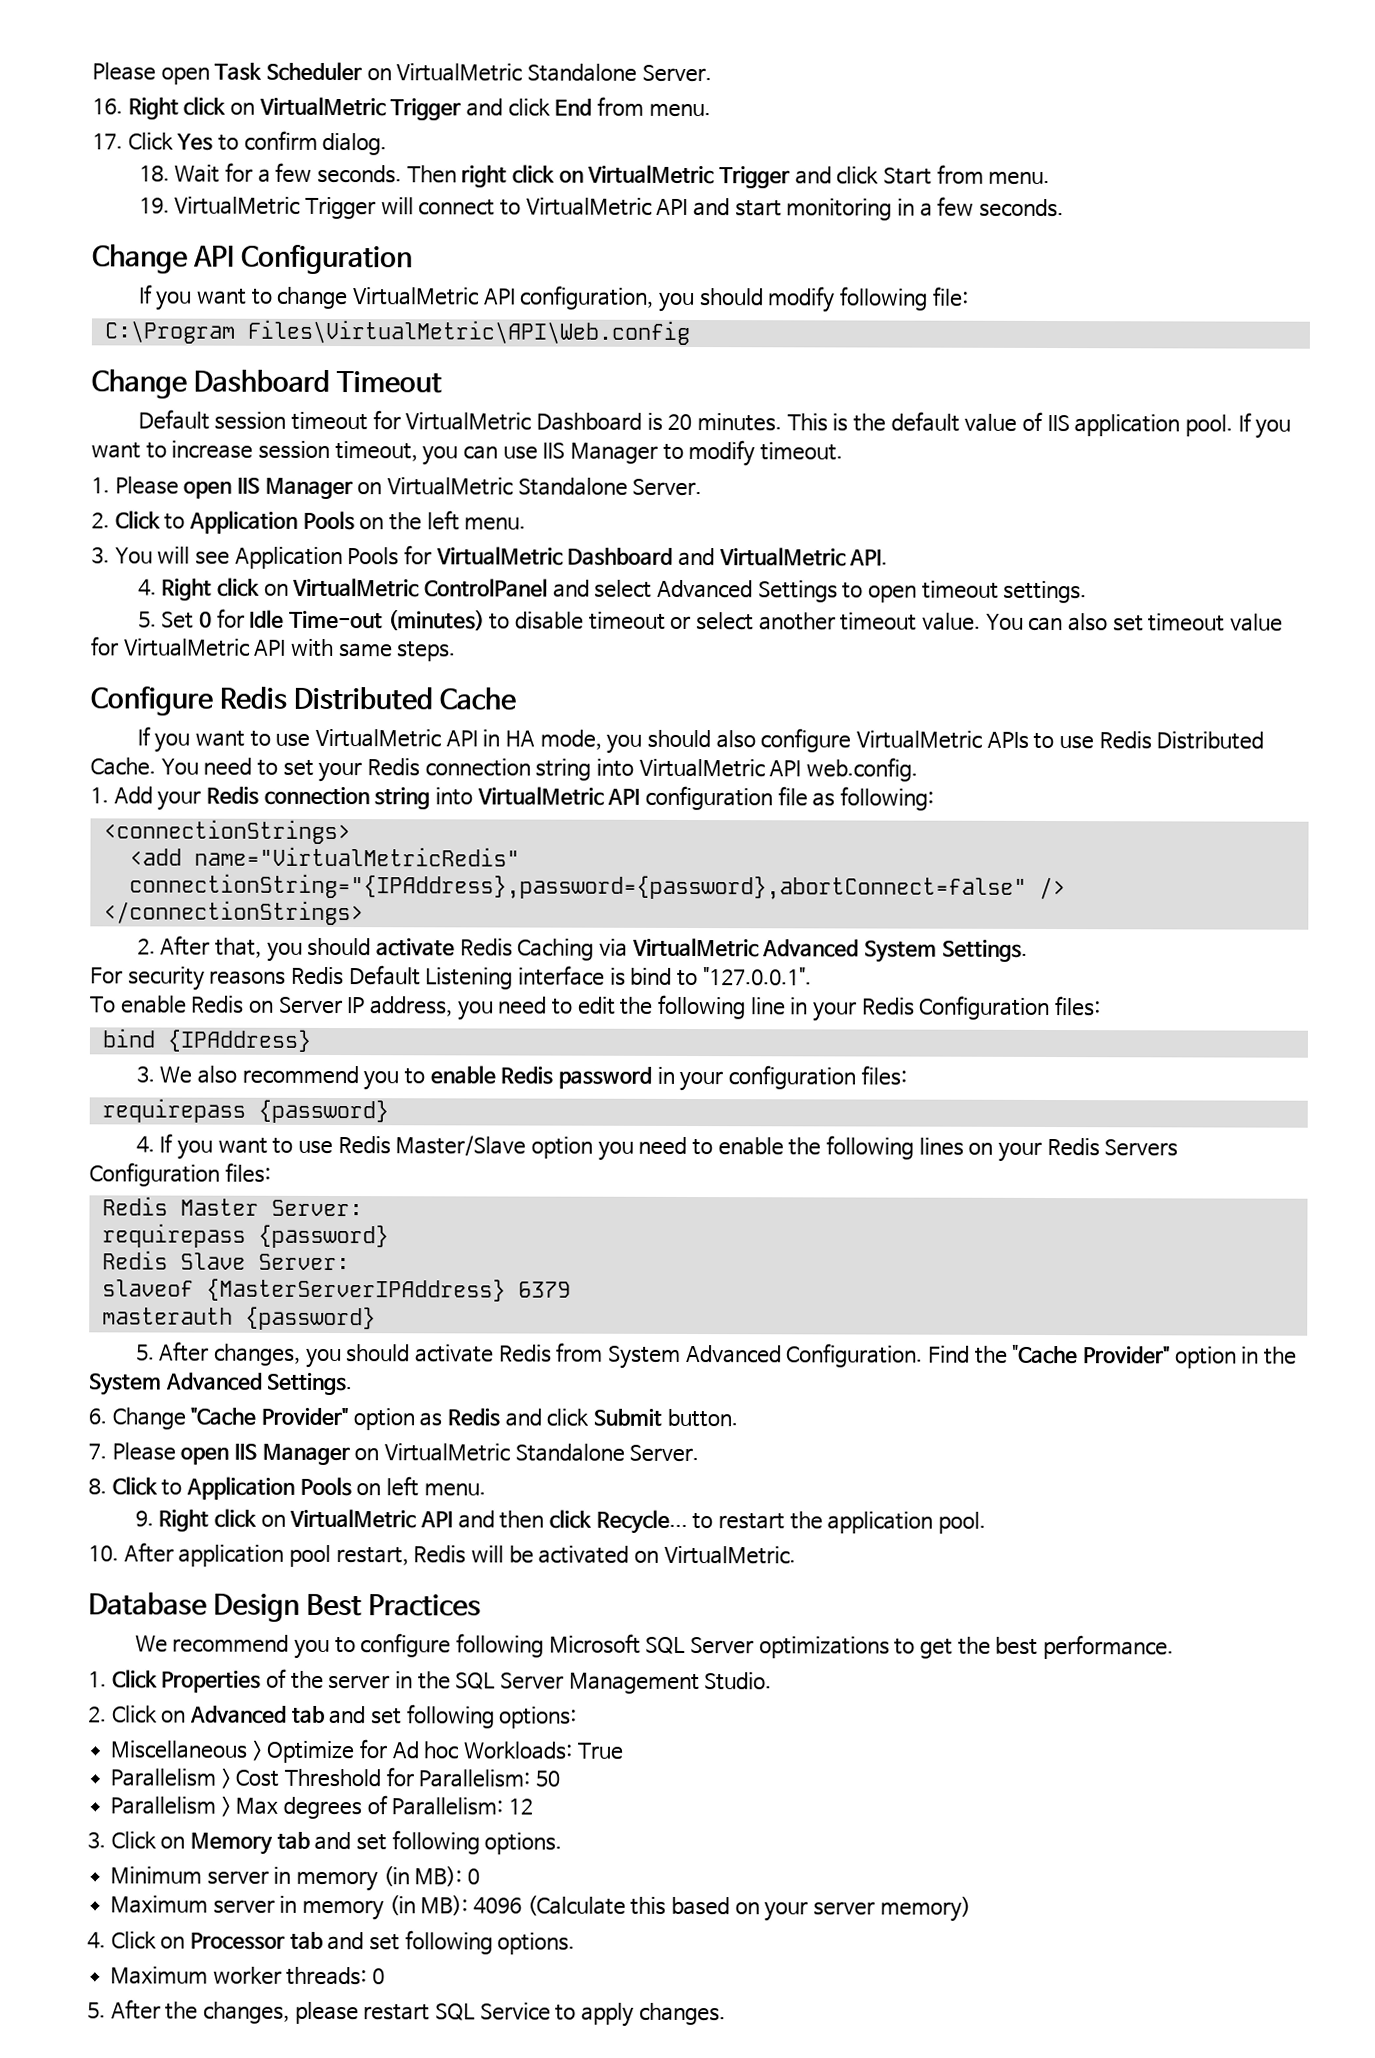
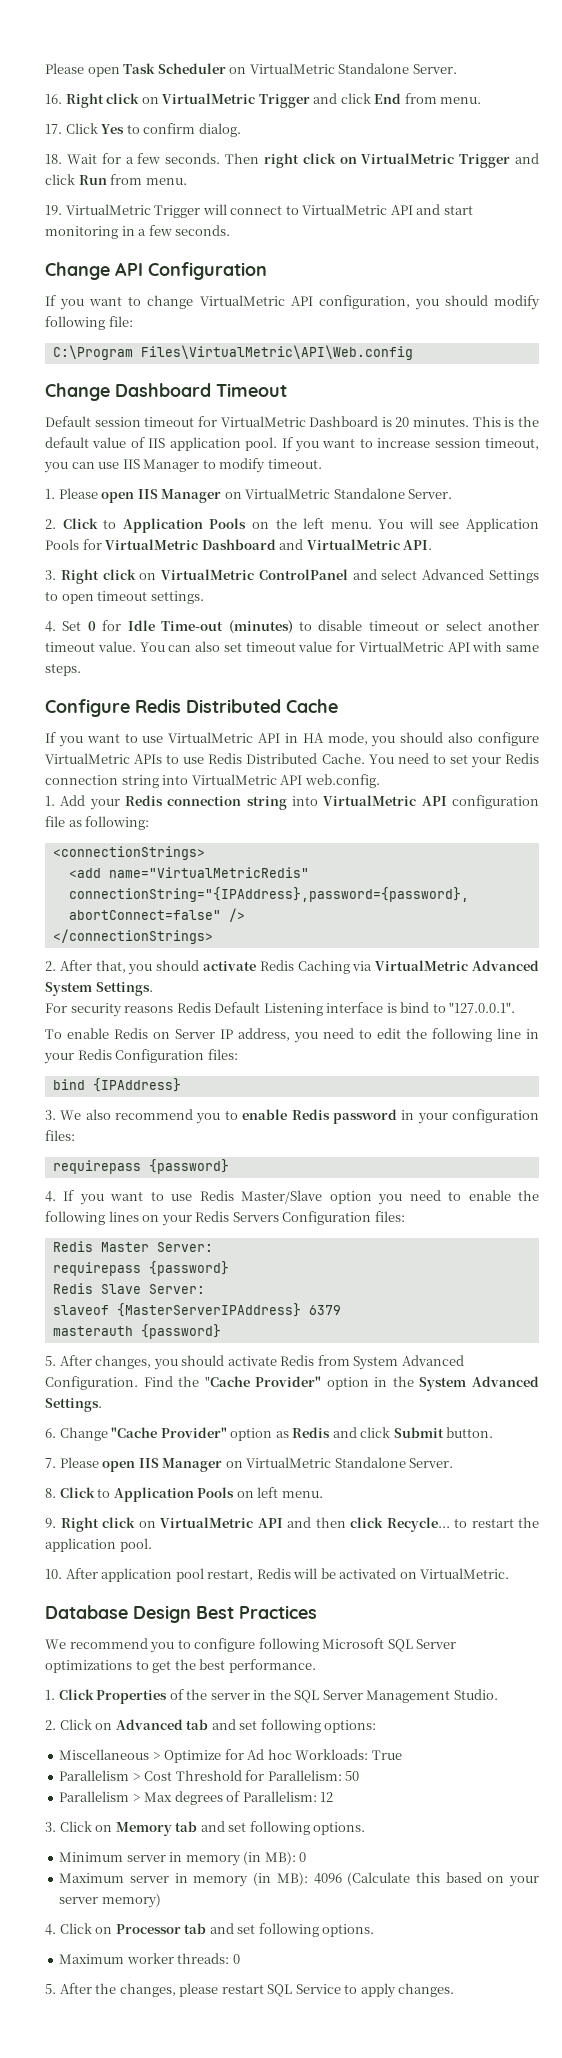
- Then right click on VirtualMetric Trigger and click Start from menu.
+ Then right click on VirtualMetric Trigger and click Run from menu.
- 2. Click to Application Pools on the left menu.
- 3. You will see Application Pools for VirtualMetric Dashboard and VirtualMetric API.
+ 2. Click to Application Pools on the left menu. You will see Application Pools for VirtualMetric Dashboard and VirtualMetric API.
- 4. Right click on VirtualMetric ControlPanel and select Advanced Settings to open timeout settings.
+ 3. Right click on VirtualMetric ControlPanel and select Advanced Settings to open timeout settings.
- 5. Set 0 for Idle Time-out (minutes) to disable timeout or select another timeout value.
+ 4. Set 0 for Idle Time-out (minutes) to disable timeout or select another timeout value.

